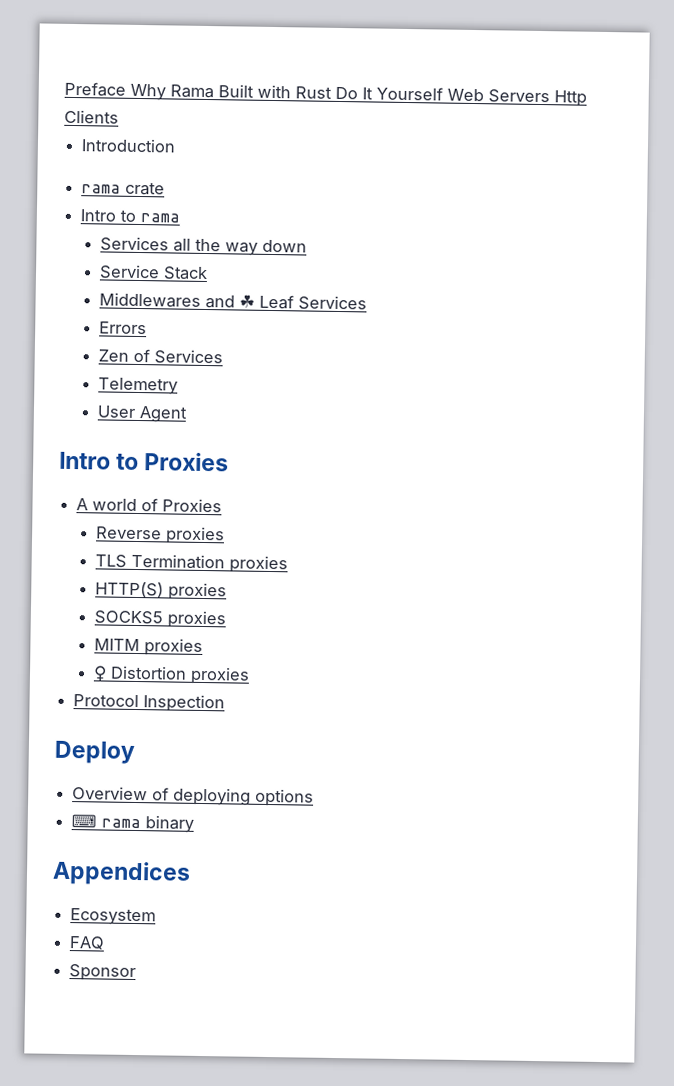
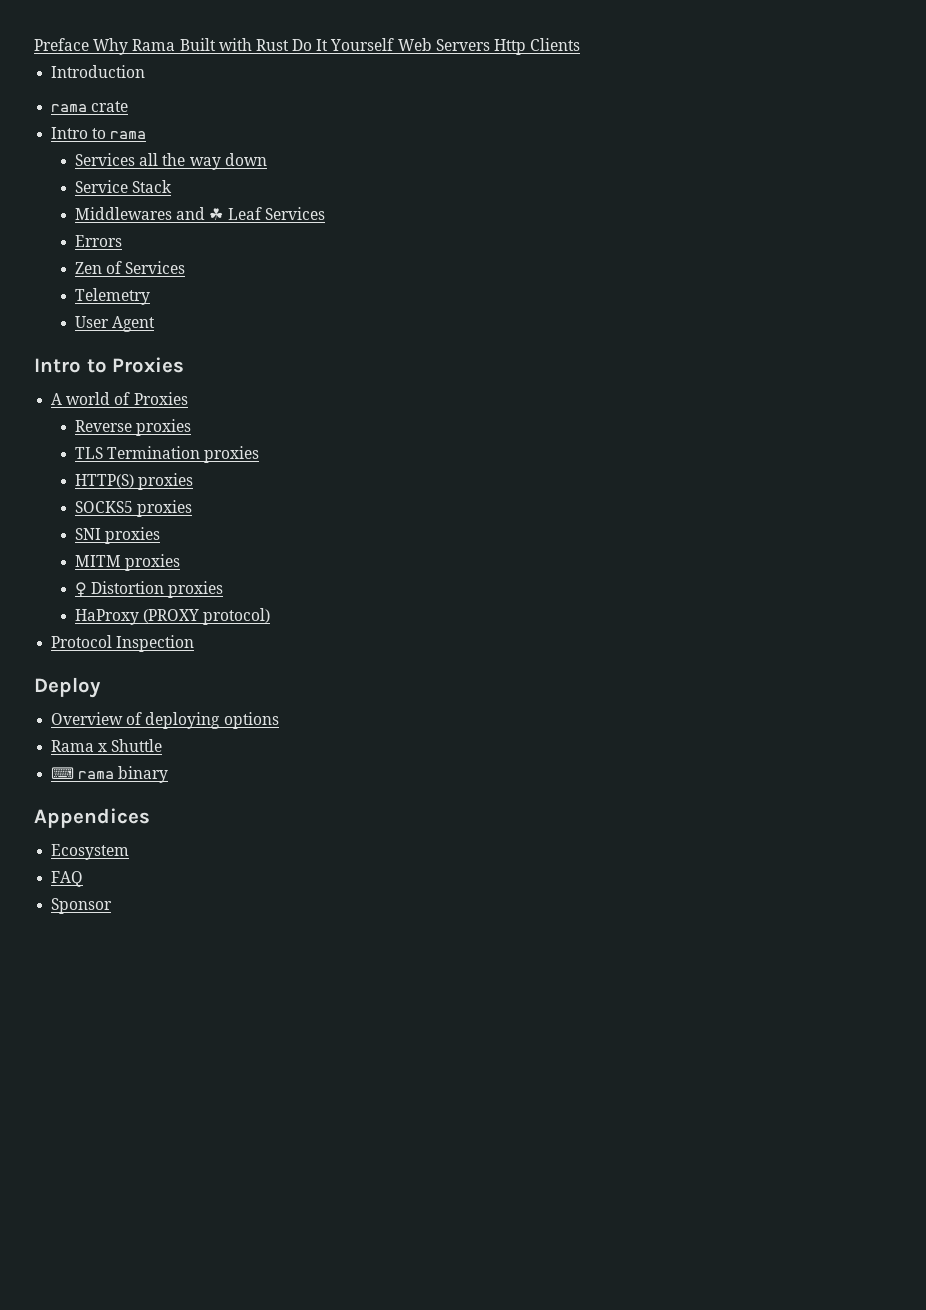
+ SNI proxies
+ HaProxy (PROXY protocol)
+ Rama x Shuttle

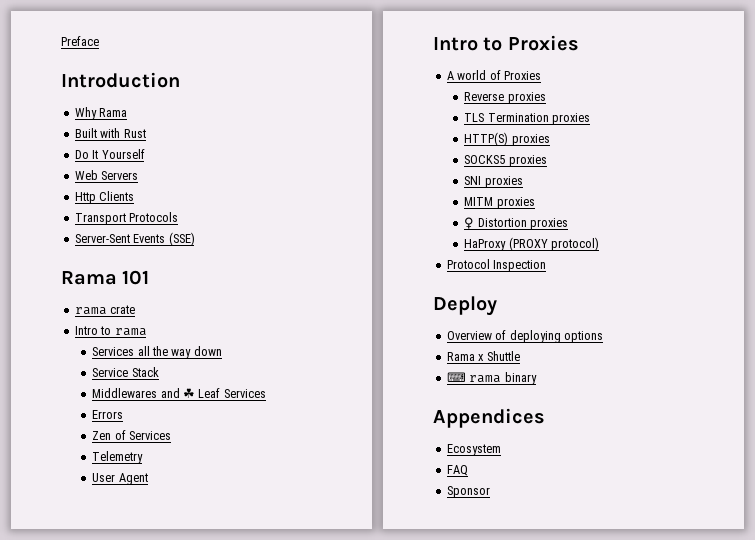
- Preface Why Rama Built with Rust Do It Yourself Web Servers Http Clients
+ Preface
+ Introduction
+ Why Rama
+ Built with Rust
+ Do It Yourself
+ Web Servers
+ Http Clients
- Introduction
+ Transport Protocols
+ Server-Sent Events (SSE)
+ Rama 101

